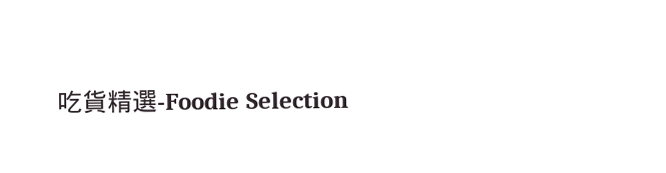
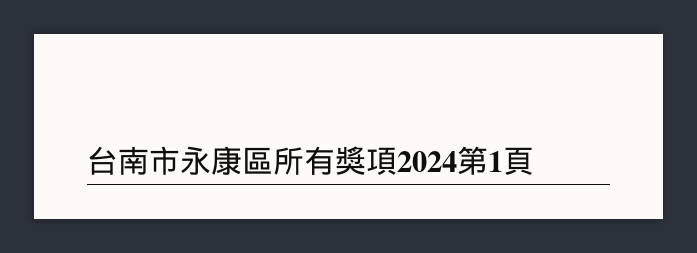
- 吃貨精選-Foodie Selection
+ 台南市永康區所有獎項2024第1頁

